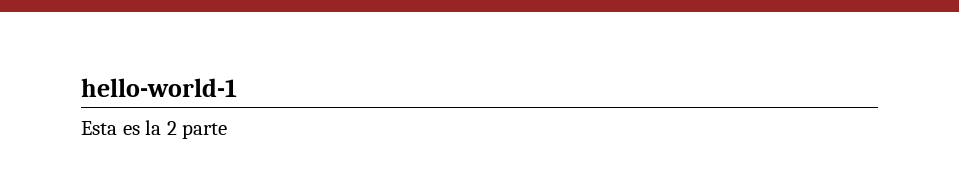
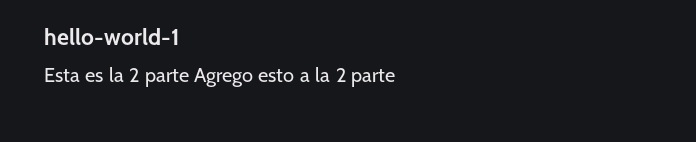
- Esta es la 2 parte
+ Esta es la 2 parte Agrego esto a la 2 parte

